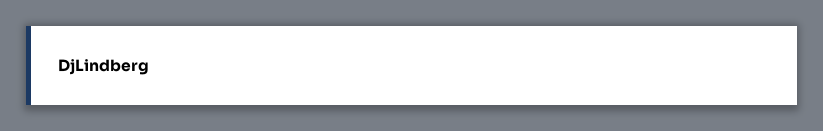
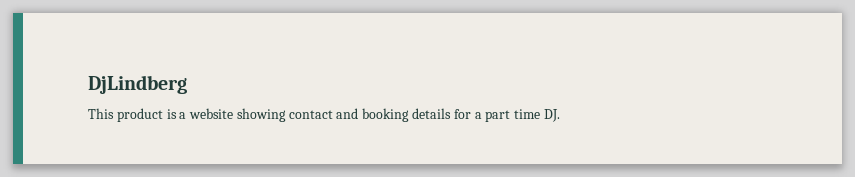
+ This product is a website showing contact and booking details for a part time DJ.

